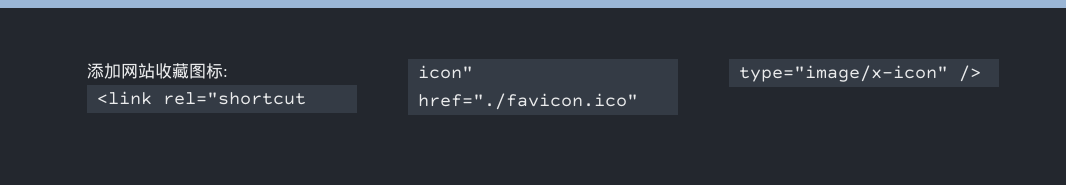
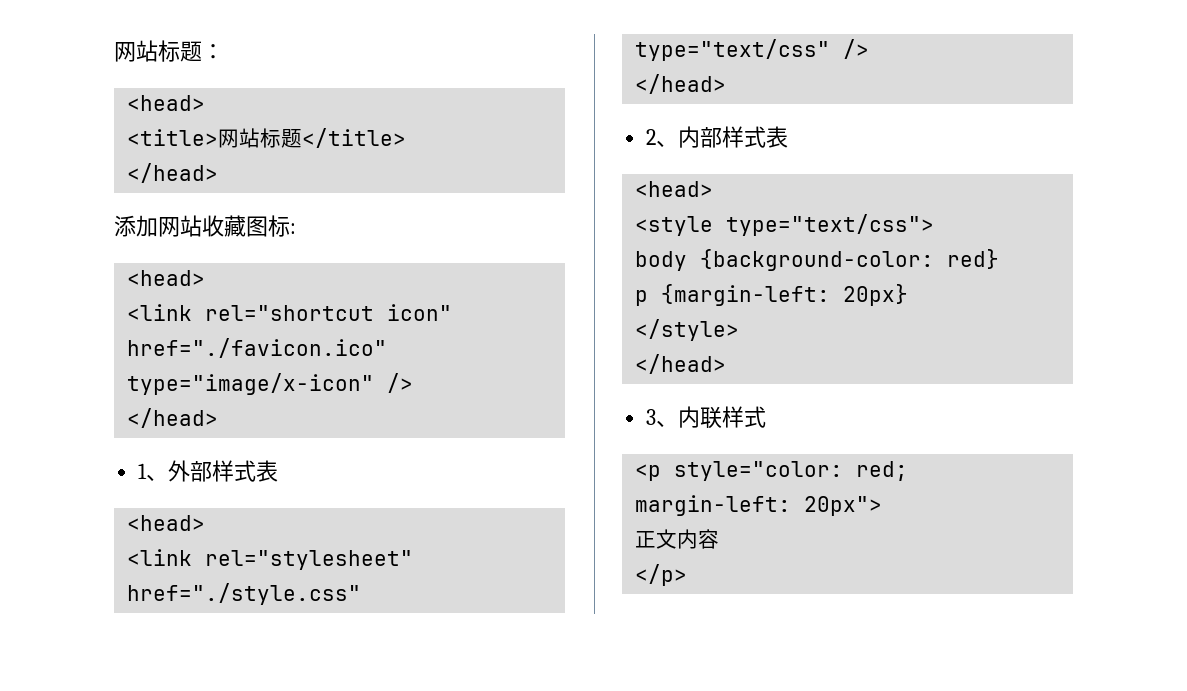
+ 网站标题：
+ <head>
+ <title>网站标题</title>
+ </head>
  添加网站收藏图标:
+ <head>
  <link rel="shortcut icon" href="./favicon.ico" type="image/x-icon" />
+ </head>
+ 1、外部样式表
+ <head>
+ <link rel="stylesheet" href="./style.css" type="text/css" />
+ </head>
+ 2、内部样式表
+ <head>
+ <style type="text/css">
+ body {background-color: red}
+ p {margin-left: 20px}
+ </style>
+ </head>
+ 3、内联样式
+ <p style="color: red; margin-left: 20px">
+ 正文内容
+ </p>

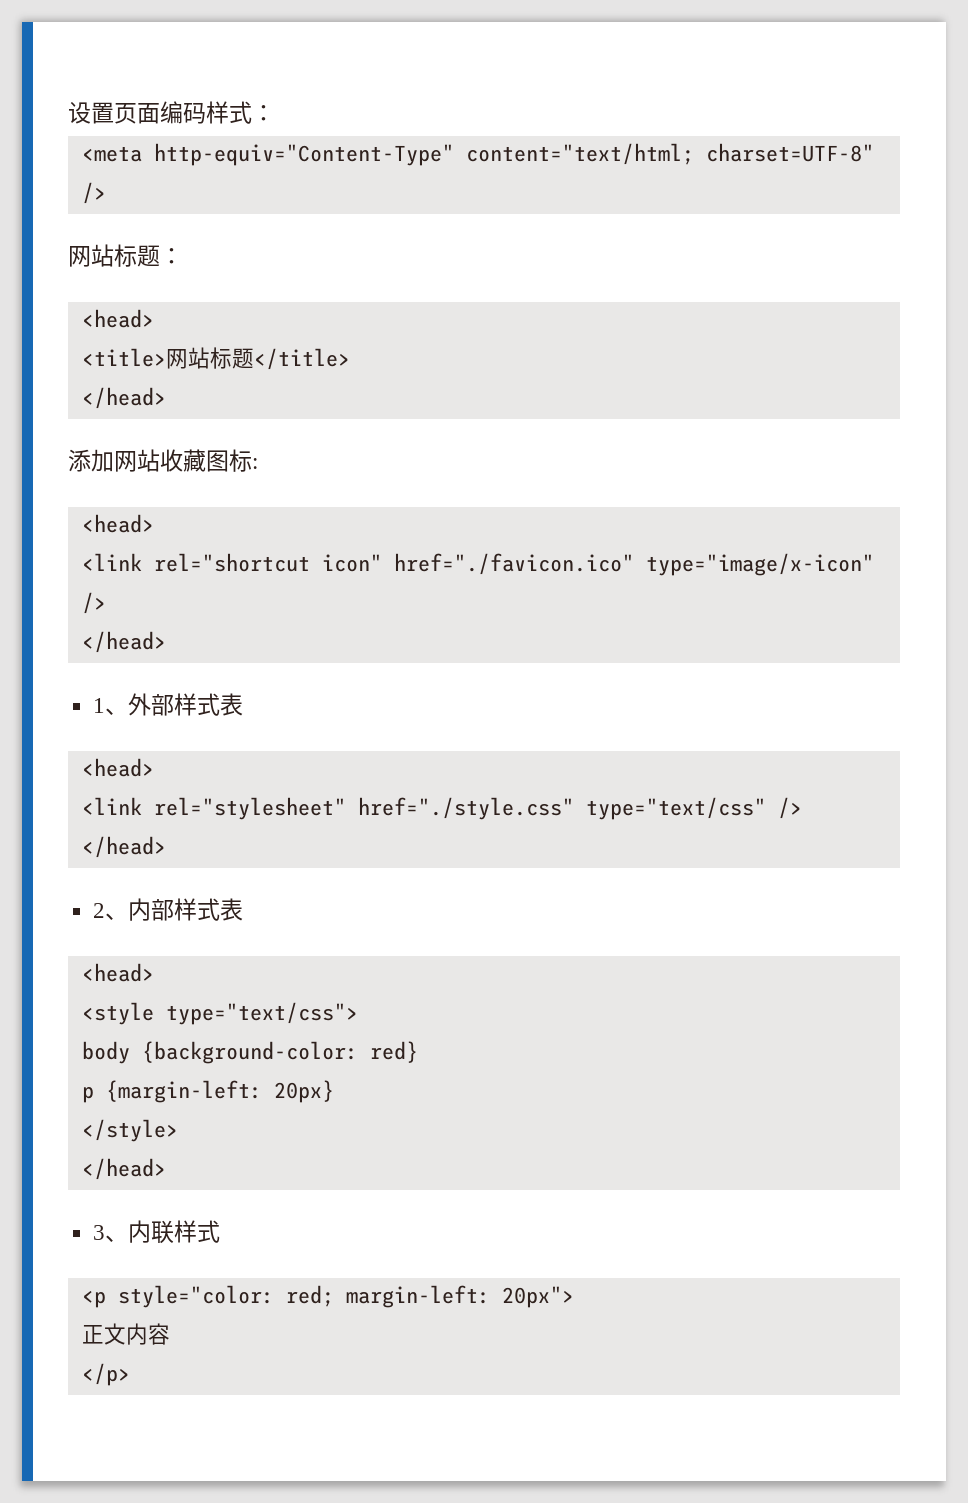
+ 设置页面编码样式：
+ <meta http-equiv="Content-Type" content="text/html; charset=UTF-8" />

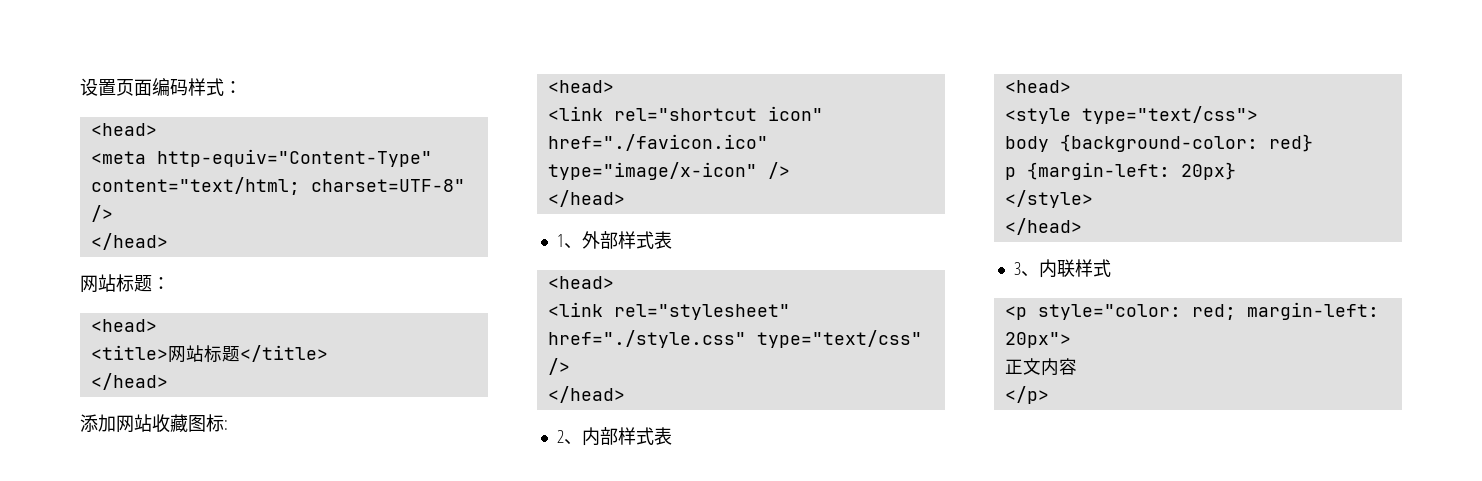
  设置页面编码样式：
+ <head>
  <meta http-equiv="Content-Type" content="text/html; charset=UTF-8" />
+ </head>

